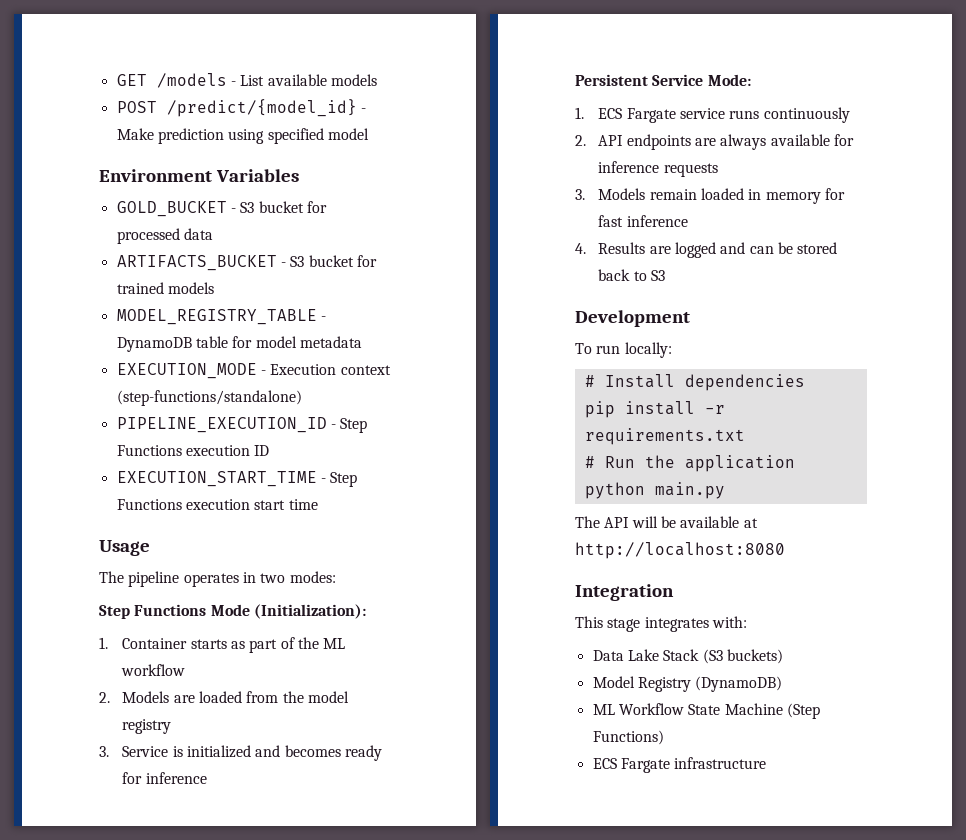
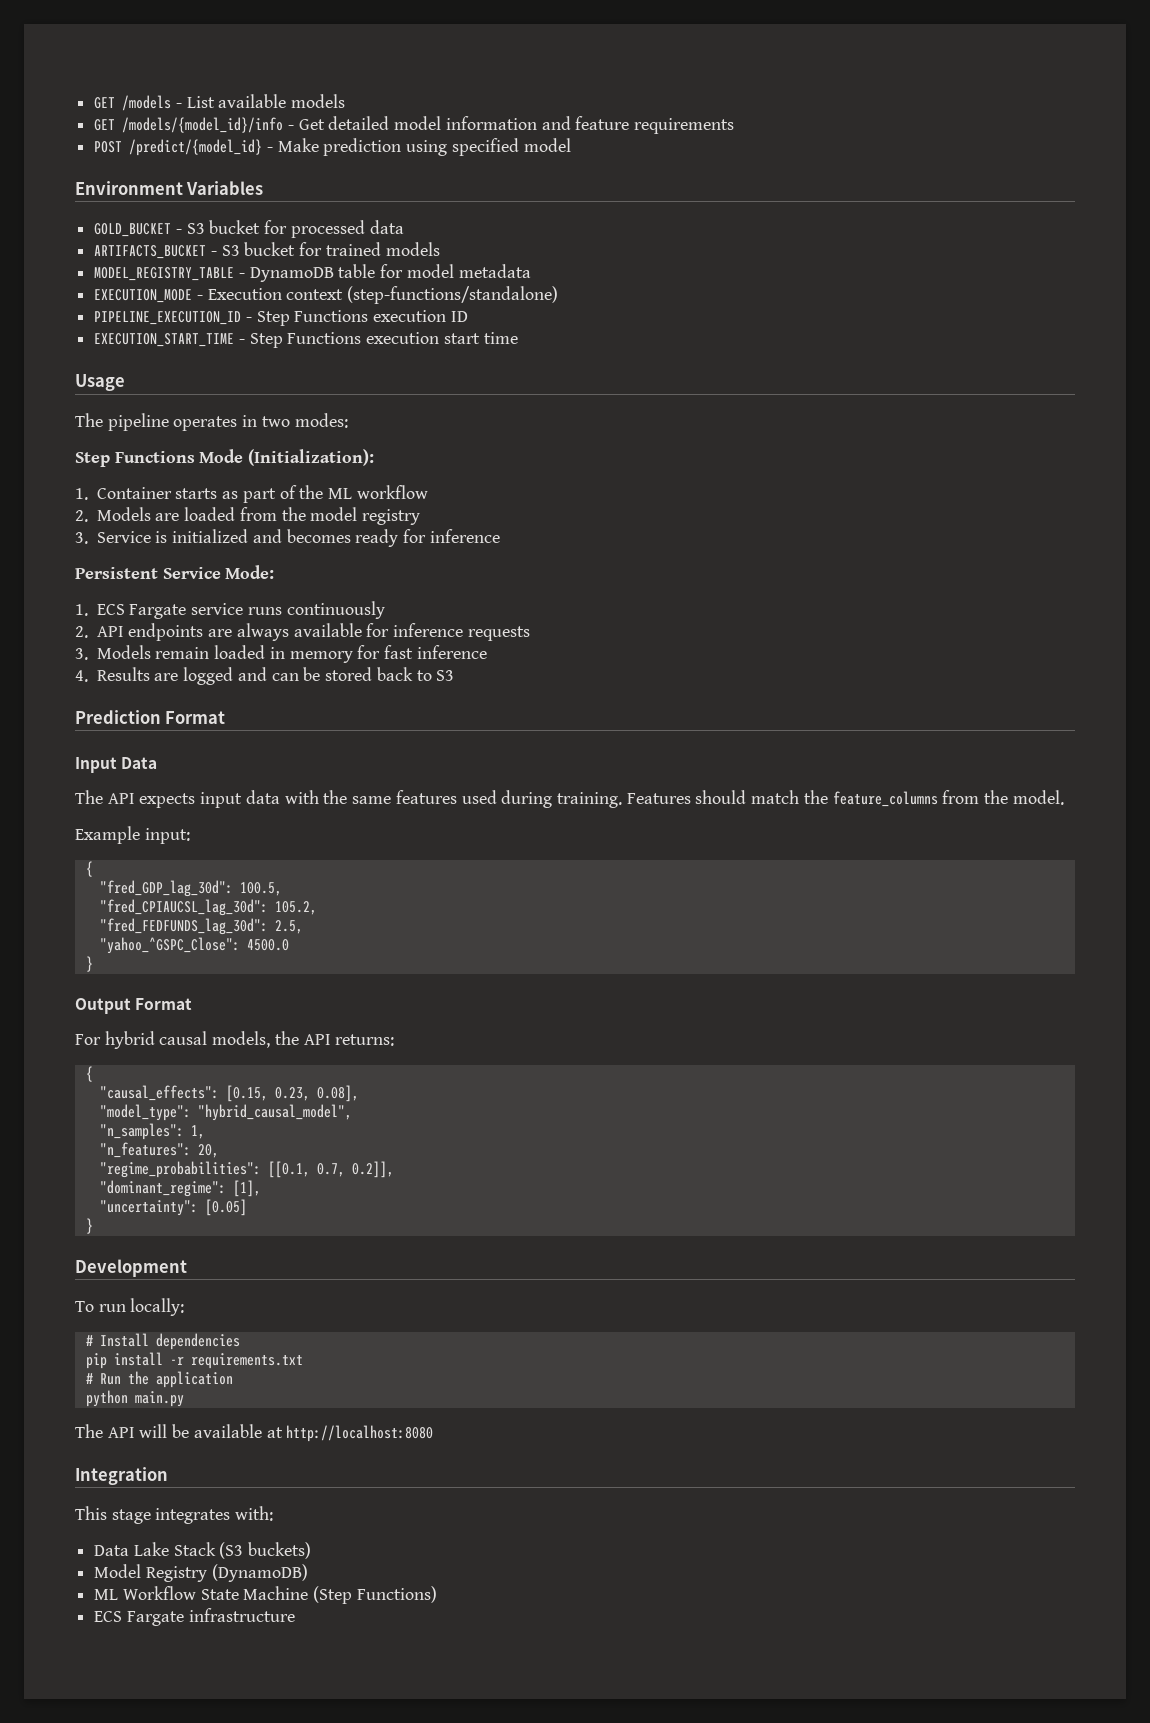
+ GET /models/{model_id}/info - Get detailed model information and feature requirements
+ Prediction Format
+ Input Data
+ The API expects input data with the same features used during training. Features should match the feature_columns from the model.
+ Example input:
+ {
+ "fred_GDP_lag_30d": 100.5,
+ "fred_CPIAUCSL_lag_30d": 105.2,
+ "fred_FEDFUNDS_lag_30d": 2.5,
+ "yahoo_^GSPC_Close": 4500.0
+ }
+ Output Format
+ For hybrid causal models, the API returns:
+ {
+ "causal_effects": [0.15, 0.23, 0.08],
+ "model_type": "hybrid_causal_model",
+ "n_samples": 1,
+ "n_features": 20,
+ "regime_probabilities": [[0.1, 0.7, 0.2]],
+ "dominant_regime": [1],
+ "uncertainty": [0.05]
+ }

